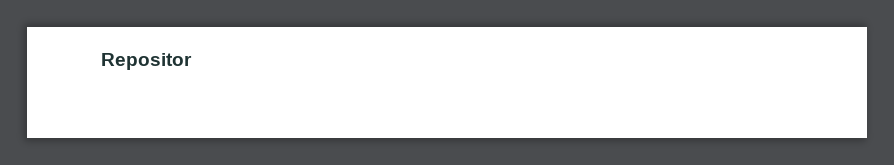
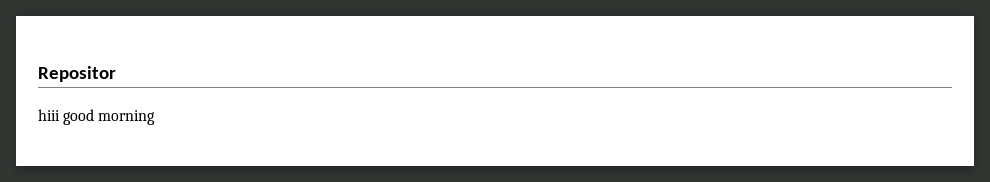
+ hiii good morning

